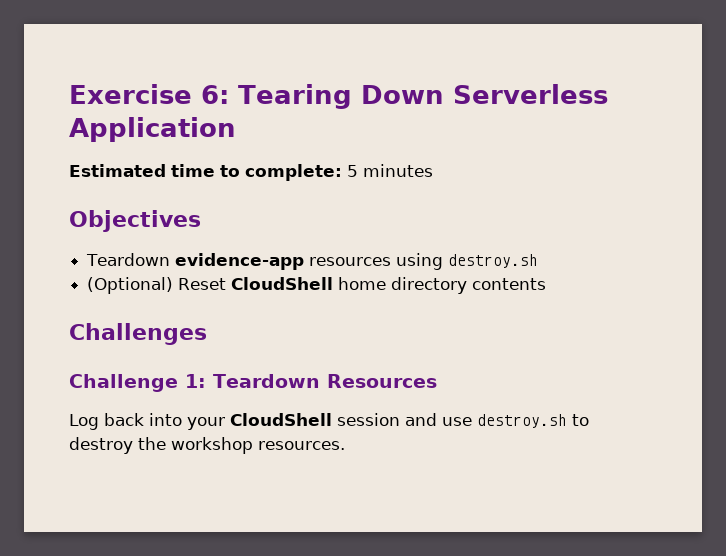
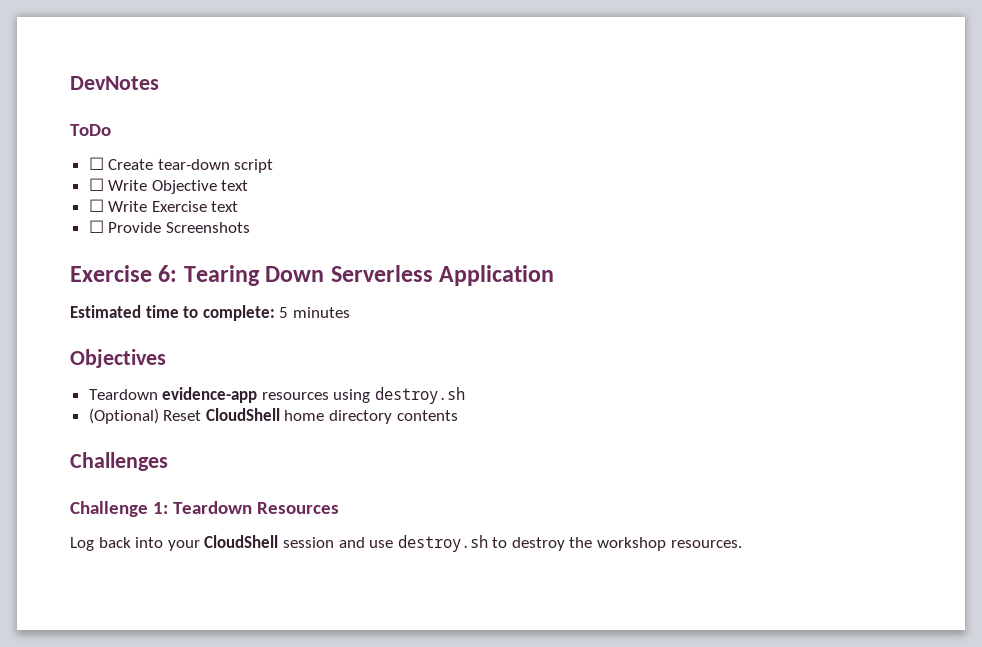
+ DevNotes
+ ToDo
+ ☐ Create tear-down script
+ ☐ Write Objective text
+ ☐ Write Exercise text
+ ☐ Provide Screenshots

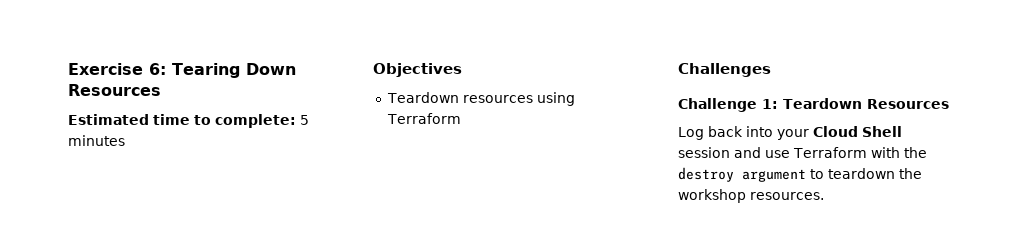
- DevNotes
- ToDo
- ☐ Create tear-down script
- ☐ Write Objective text
- ☐ Write Exercise text
- ☐ Provide Screenshots
- Exercise 6: Tearing Down Serverless Application
+ Exercise 6: Tearing Down Resources
- Teardown evidence-app resources using destroy.sh
- (Optional) Reset CloudShell home directory contents
+ Teardown resources using Terraform
- Log back into your CloudShell session and use destroy.sh to destroy the workshop resources.
+ Log back into your Cloud Shell session and use Terraform with the destroy argument to teardown the workshop resources.

